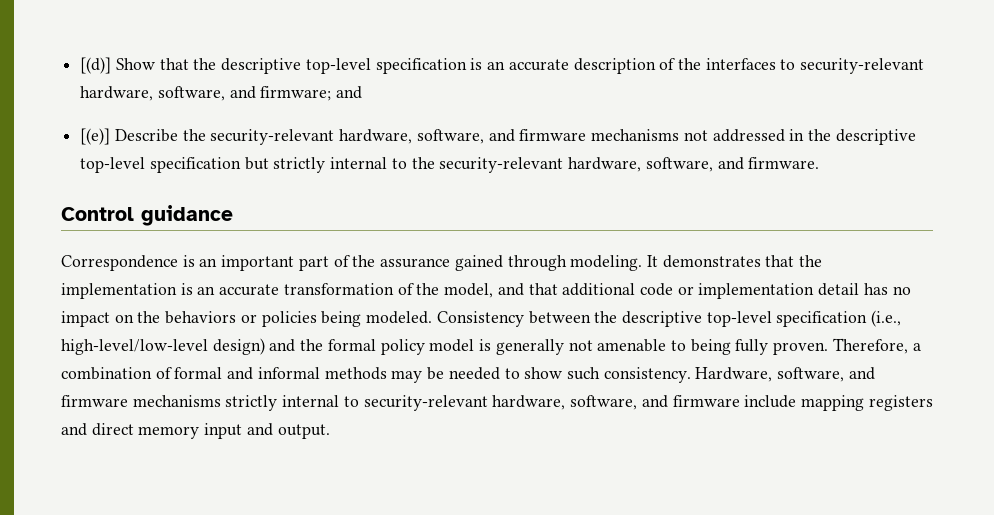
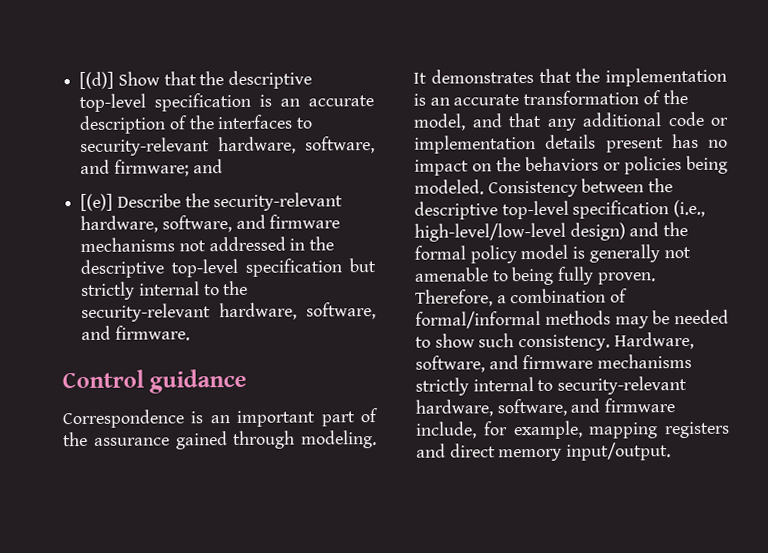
- It demonstrates that the implementation is an accurate transformation of the model, and that additional code or implementation detail has no impact on the behaviors or policies being modeled.
+ It demonstrates that the implementation is an accurate transformation of the model, and that any additional code or implementation details present has no impact on the behaviors or policies being modeled.
- Therefore, a combination of formal and informal methods may be needed to show such consistency.
+ Therefore, a combination of formal/informal methods may be needed to show such consistency.
- Hardware, software, and firmware mechanisms strictly internal to security-relevant hardware, software, and firmware include mapping registers and direct memory input and output.
+ Hardware, software, and firmware mechanisms strictly internal to security-relevant hardware, software, and firmware include, for example, mapping registers and direct memory input/output.

